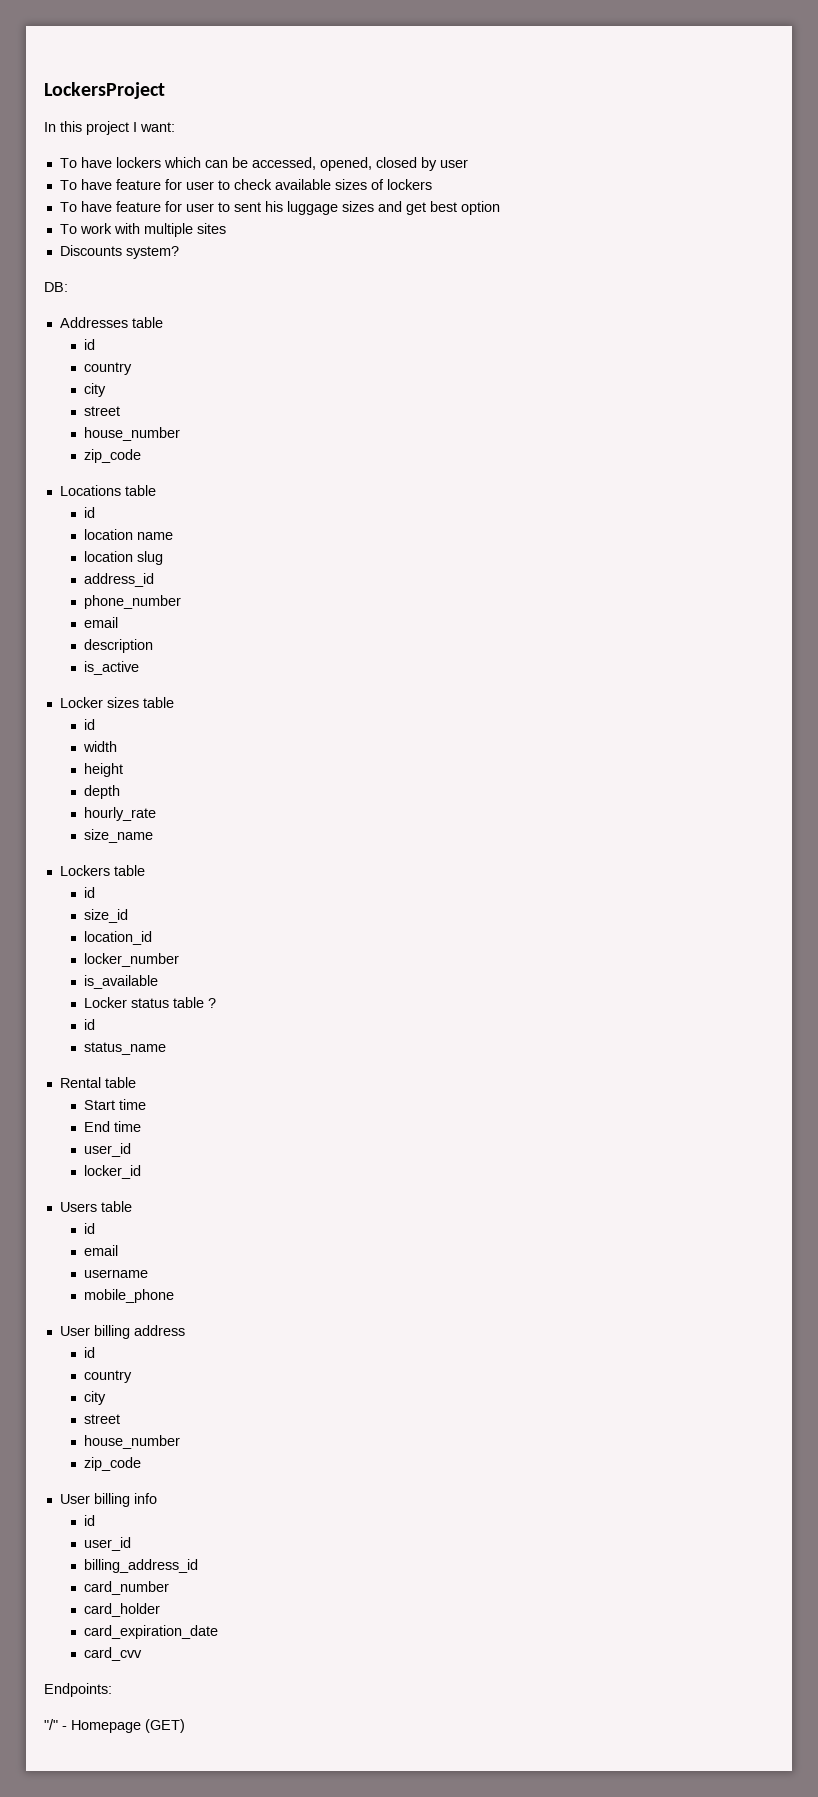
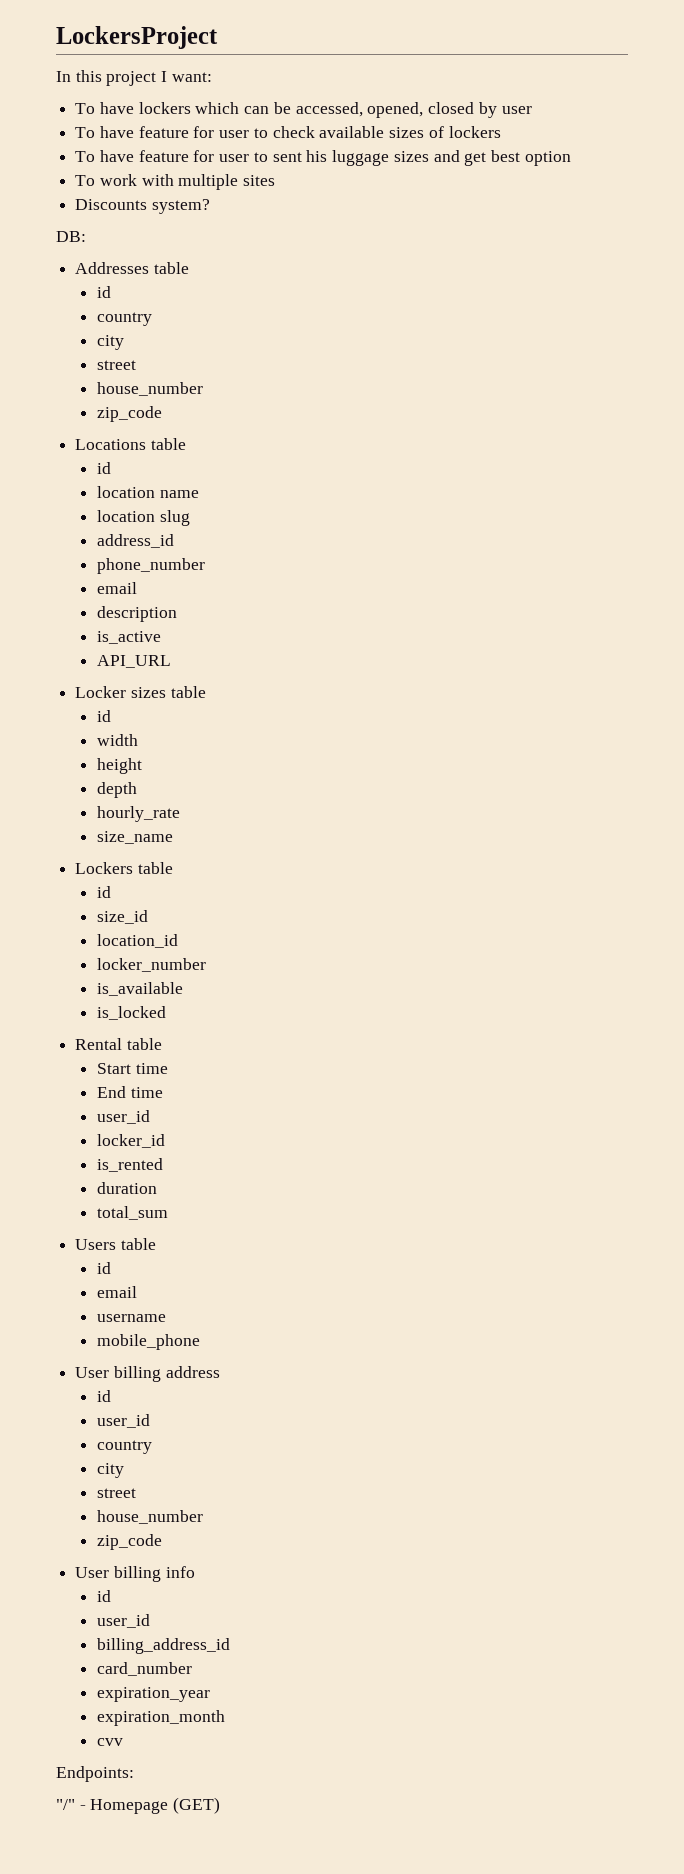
+ API_URL
- Locker status table ?
- id
- status_name
+ is_locked
+ is_rented
+ duration
+ total_sum
  User billing address
  id
+ user_id
- card_holder
- card_expiration_date
- card_cvv
+ expiration_year
+ expiration_month
+ cvv

